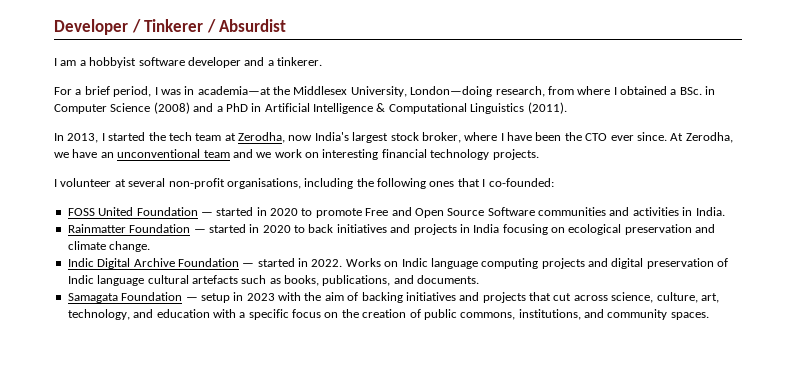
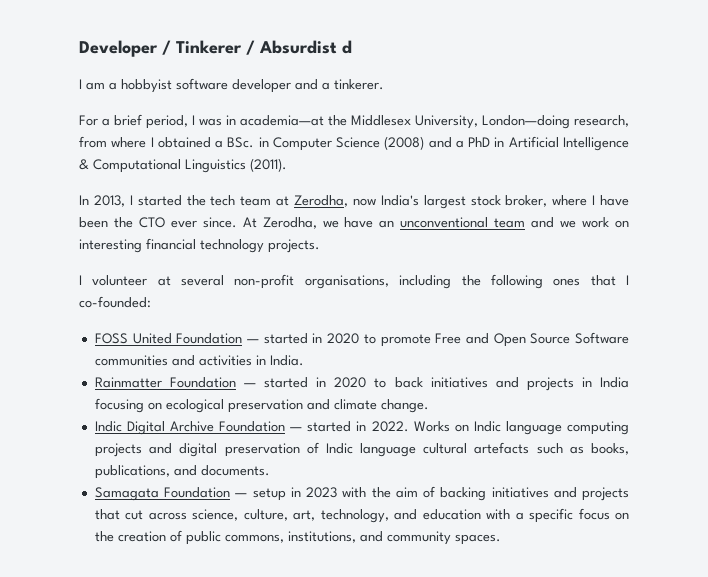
- Developer / Tinkerer / Absurdist
+ Developer / Tinkerer / Absurdist d

